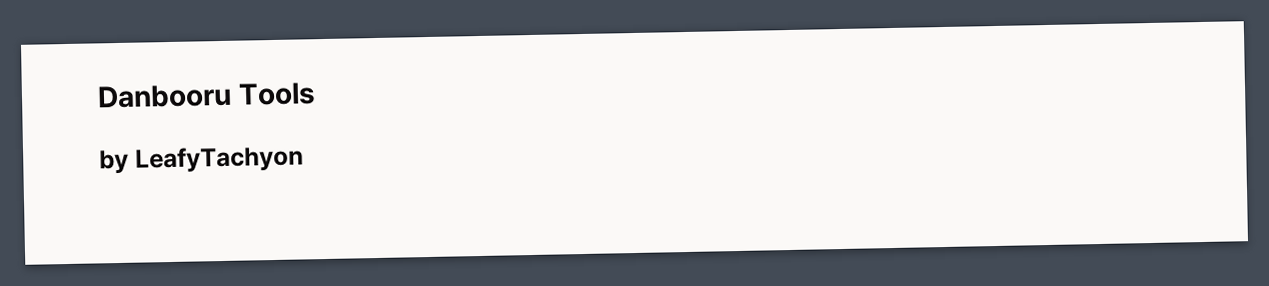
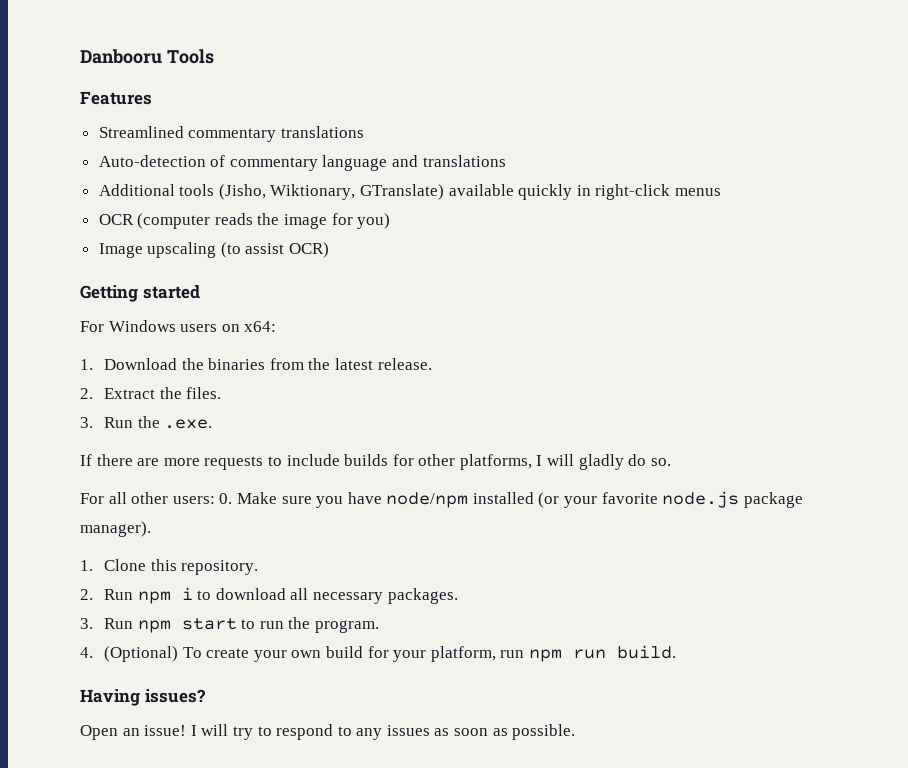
- by LeafyTachyon
+ Features
+ Streamlined commentary translations
+ Auto-detection of commentary language and translations
+ Additional tools (Jisho, Wiktionary, GTranslate) available quickly in right-click menus
+ OCR (computer reads the image for you)
+ Image upscaling (to assist OCR)
+ Getting started
+ For Windows users on x64:
+ 1. Download the binaries from the latest release.
+ 2. Extract the files.
+ 3. Run the .exe.
+ If there are more requests to include builds for other platforms, I will gladly do so.
+ For all other users: 0. Make sure you have node/npm installed (or your favorite node.js package manager).
+ 1. Clone this repository.
+ 2. Run npm i to download all necessary packages.
+ 3. Run npm start to run the program.
+ 4. (Optional) To create your own build for your platform, run npm run build.
+ Having issues?
+ Open an issue! I will try to respond to any issues as soon as possible.

